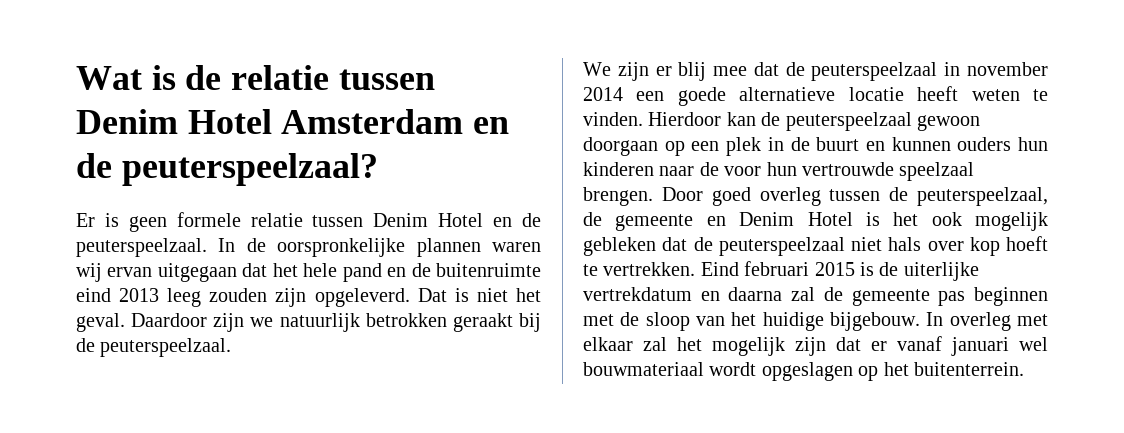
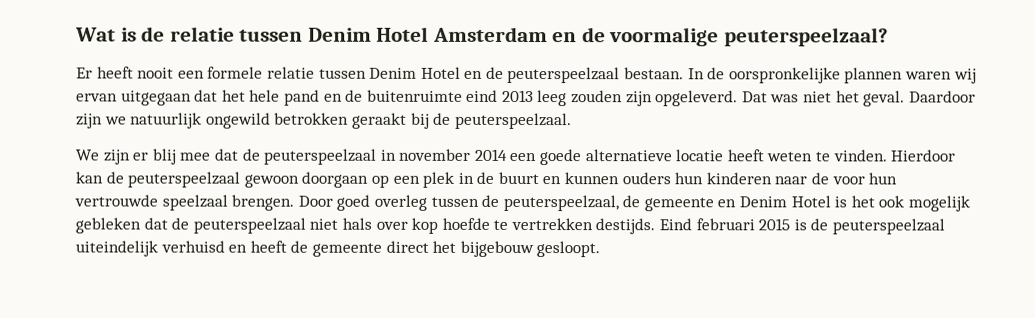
- Wat is de relatie tussen Denim Hotel Amsterdam en de peuterspeelzaal?
+ Wat is de relatie tussen Denim Hotel Amsterdam en de voormalige peuterspeelzaal?
- Er is geen formele relatie tussen Denim Hotel en de peuterspeelzaal.
+ Er heeft nooit een formele relatie tussen Denim Hotel en de peuterspeelzaal bestaan.
- Dat is niet het geval.
+ Dat was niet het geval.
- Daardoor zijn we natuurlijk betrokken geraakt bij de peuterspeelzaal.
+ Daardoor zijn we natuurlijk ongewild betrokken geraakt bij de peuterspeelzaal.
- Door goed overleg tussen de peuterspeelzaal, de gemeente en Denim Hotel is het ook mogelijk gebleken dat de peuterspeelzaal niet hals over kop hoeft te vertrekken.
+ Door goed overleg tussen de peuterspeelzaal, de gemeente en Denim Hotel is het ook mogelijk gebleken dat de peuterspeelzaal niet hals over kop hoefde te vertrekken destijds.
- Eind februari 2015 is de uiterlijke vertrekdatum en daarna zal de gemeente pas beginnen met de sloop van het huidige bijgebouw. In overleg met elkaar zal het mogelijk zijn dat er vanaf januari wel bouwmateriaal wordt opgeslagen op het buitenterrein.
+ Eind februari 2015 is de peuterspeelzaal uiteindelijk verhuisd en heeft de gemeente direct het bijgebouw gesloopt.

